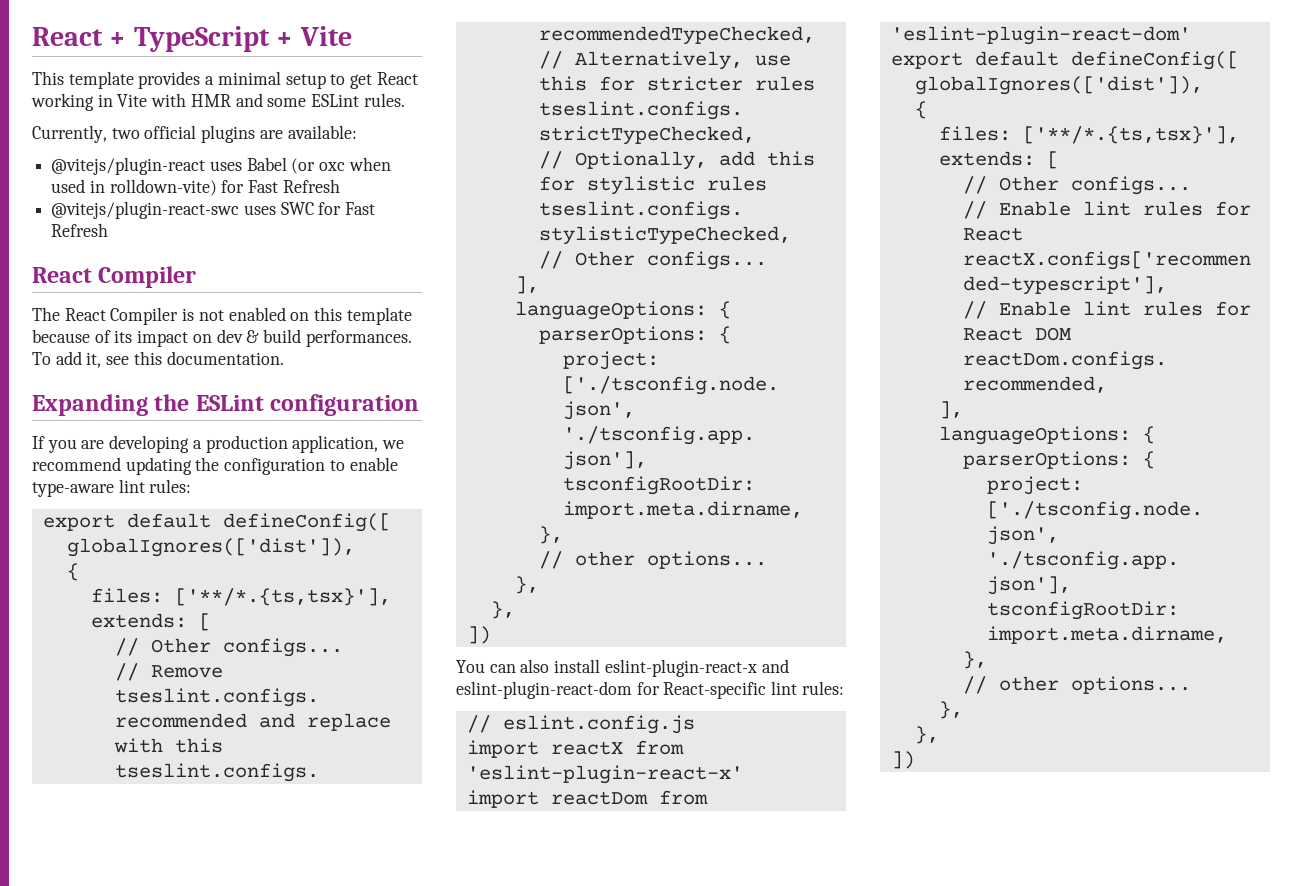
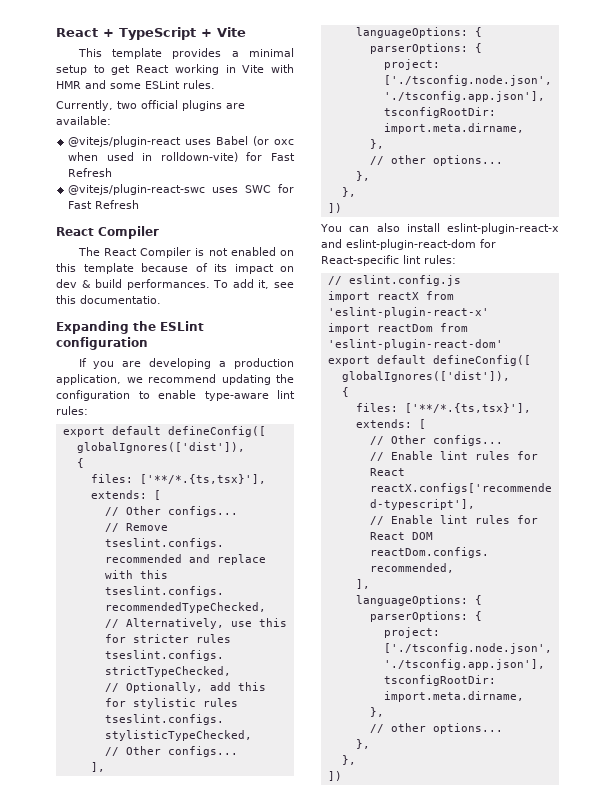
- To add it, see this documentation.
+ To add it, see this documentatio.

